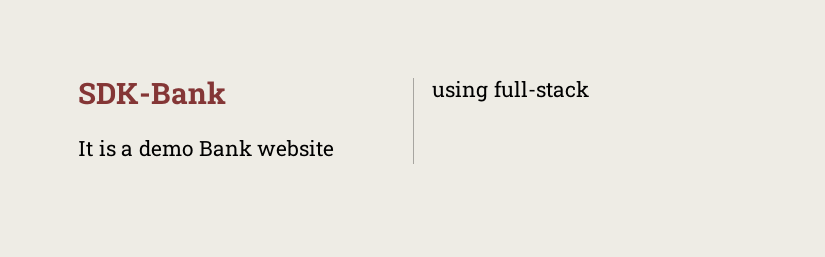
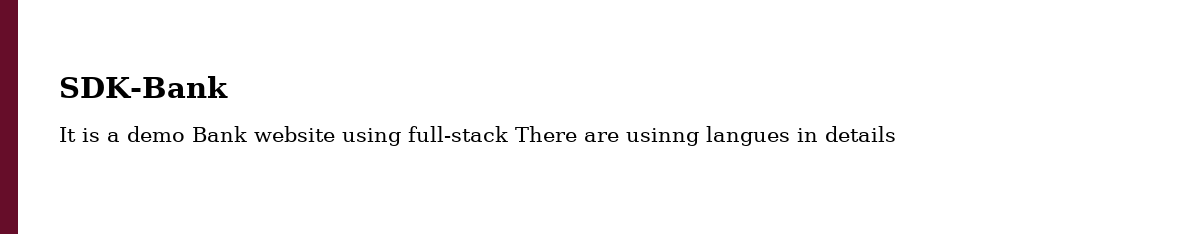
- It is a demo Bank website using full-stack
+ It is a demo Bank website using full-stack There are usinng langues in details

